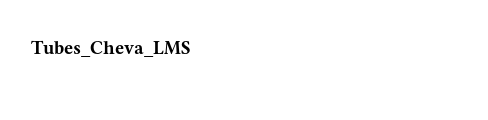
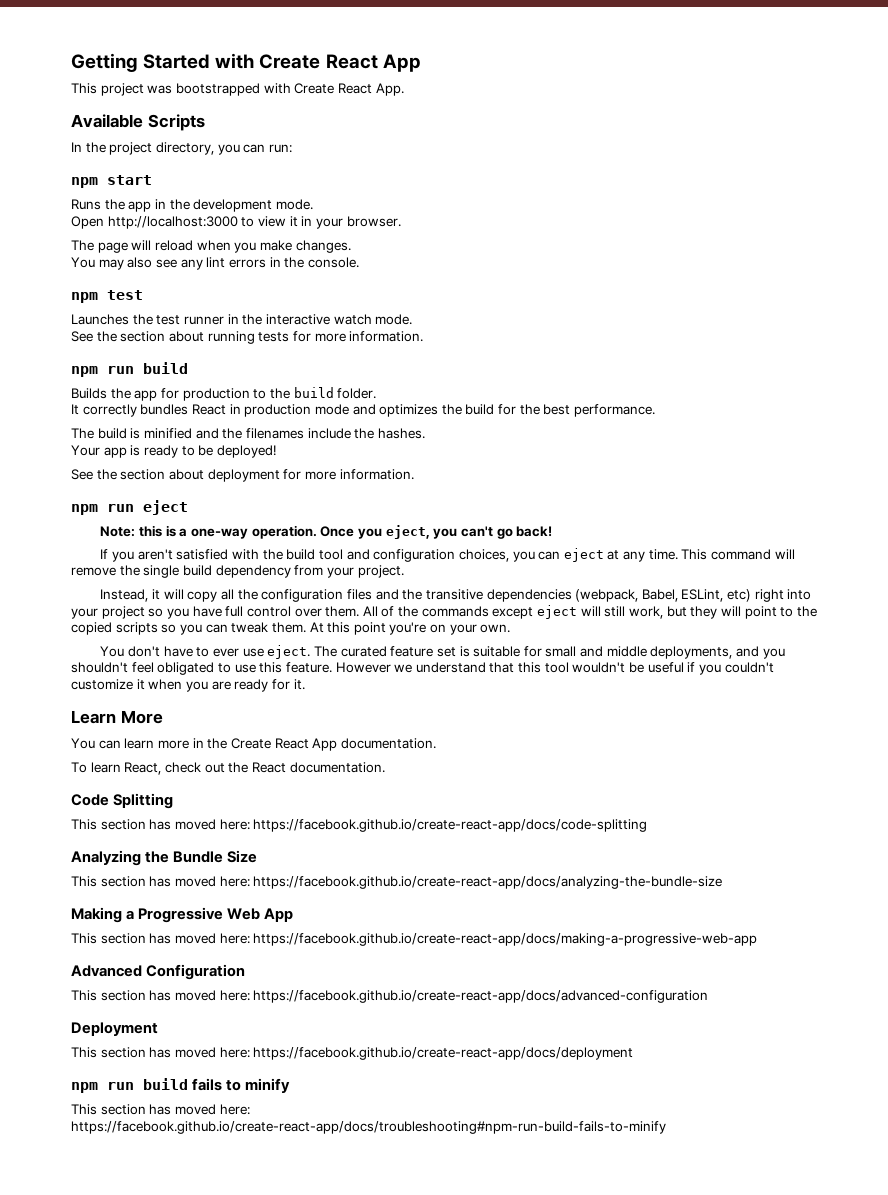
- Tubes_Cheva_LMS
+ Getting Started with Create React App
+ This project was bootstrapped with Create React App.
+ Available Scripts
+ In the project directory, you can run:
+ npm start
+ Runs the app in the development mode.
+ Open http://localhost:3000 to view it in your browser.
+ The page will reload when you make changes.
+ You may also see any lint errors in the console.
+ npm test
+ Launches the test runner in the interactive watch mode.
+ See the section about running tests for more information.
+ npm run build
+ Builds the app for production to the build folder.
+ It correctly bundles React in production mode and optimizes the build for the best performance.
+ The build is minified and the filenames include the hashes.
+ Your app is ready to be deployed!
+ See the section about deployment for more information.
+ npm run eject
+ Note: this is a one-way operation. Once you eject, you can't go back!
+ If you aren't satisfied with the build tool and configuration choices, you can eject at any time. This command will remove the single build dependency from your project.
+ Instead, it will copy all the configuration files and the transitive dependencies (webpack, Babel, ESLint, etc) right into your project so you have full control over them. All of the commands except eject will still work, but they will point to the copied scripts so you can tweak them. At this point you're on your own.
+ You don't have to ever use eject. The curated feature set is suitable for small and middle deployments, and you shouldn't feel obligated to use this feature. However we understand that this tool wouldn't be useful if you couldn't customize it when you are ready for it.
+ Learn More
+ You can learn more in the Create React App documentation.
+ To learn React, check out the React documentation.
+ Code Splitting
+ This section has moved here: https://facebook.github.io/create-react-app/docs/code-splitting
+ Analyzing the Bundle Size
+ This section has moved here: https://facebook.github.io/create-react-app/docs/analyzing-the-bundle-size
+ Making a Progressive Web App
+ This section has moved here: https://facebook.github.io/create-react-app/docs/making-a-progressive-web-app
+ Advanced Configuration
+ This section has moved here: https://facebook.github.io/create-react-app/docs/advanced-configuration
+ Deployment
+ This section has moved here: https://facebook.github.io/create-react-app/docs/deployment
+ npm run build fails to minify
+ This section has moved here: https://facebook.github.io/create-react-app/docs/troubleshooting#npm-run-build-fails-to-minify

